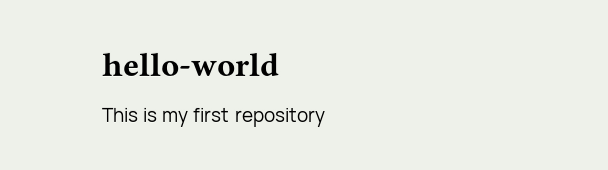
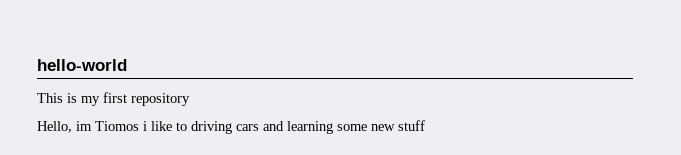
+ Hello, im Tiomos i like to driving cars and learning some new stuff

